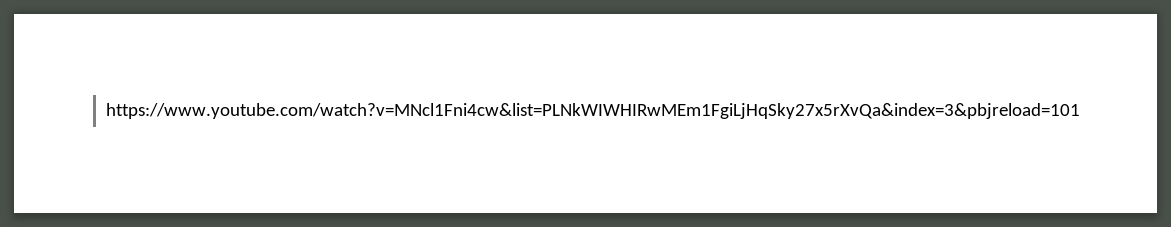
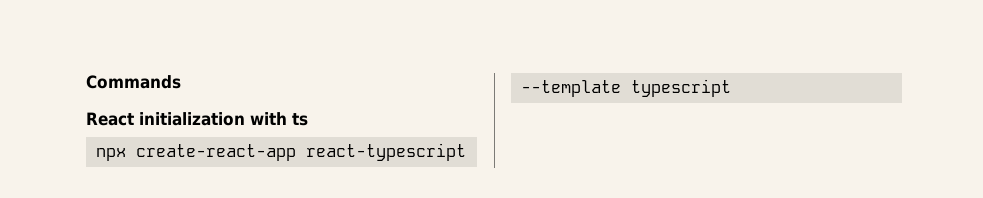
- https://www.youtube.com/watch?v=MNcl1Fni4cw&list=PLNkWIWHIRwMEm1FgiLjHqSky27x5rXvQa&index=3&pbjreload=101
+ Commands
+ React initialization with ts
+ npx create-react-app react-typescript --template typescript

